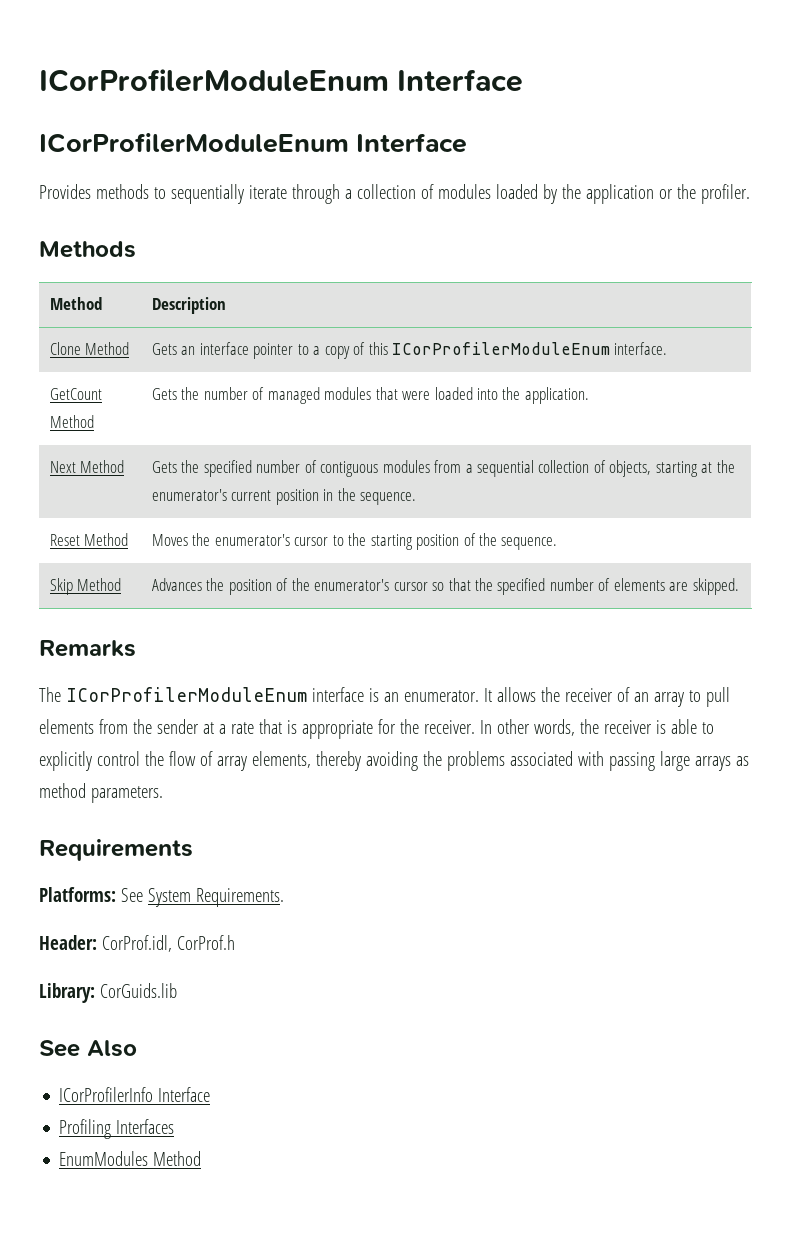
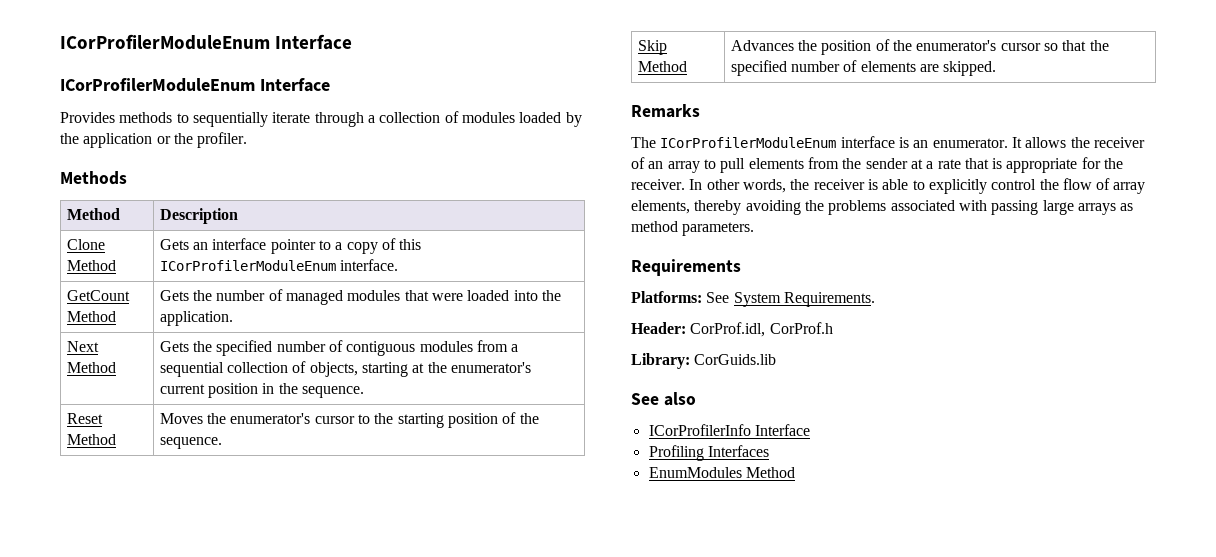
- See Also
+ See also

